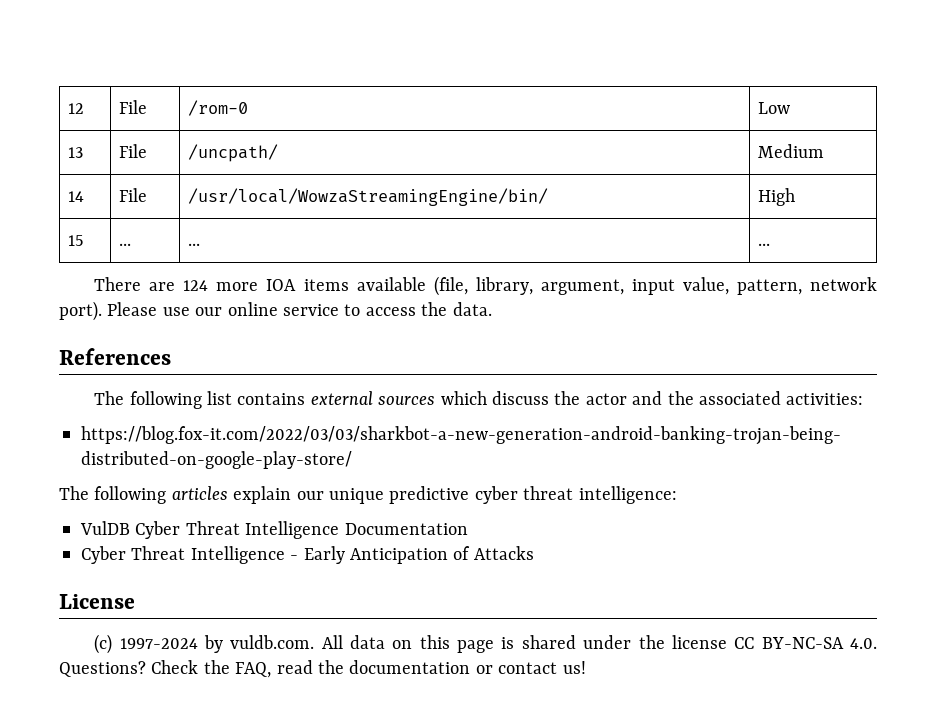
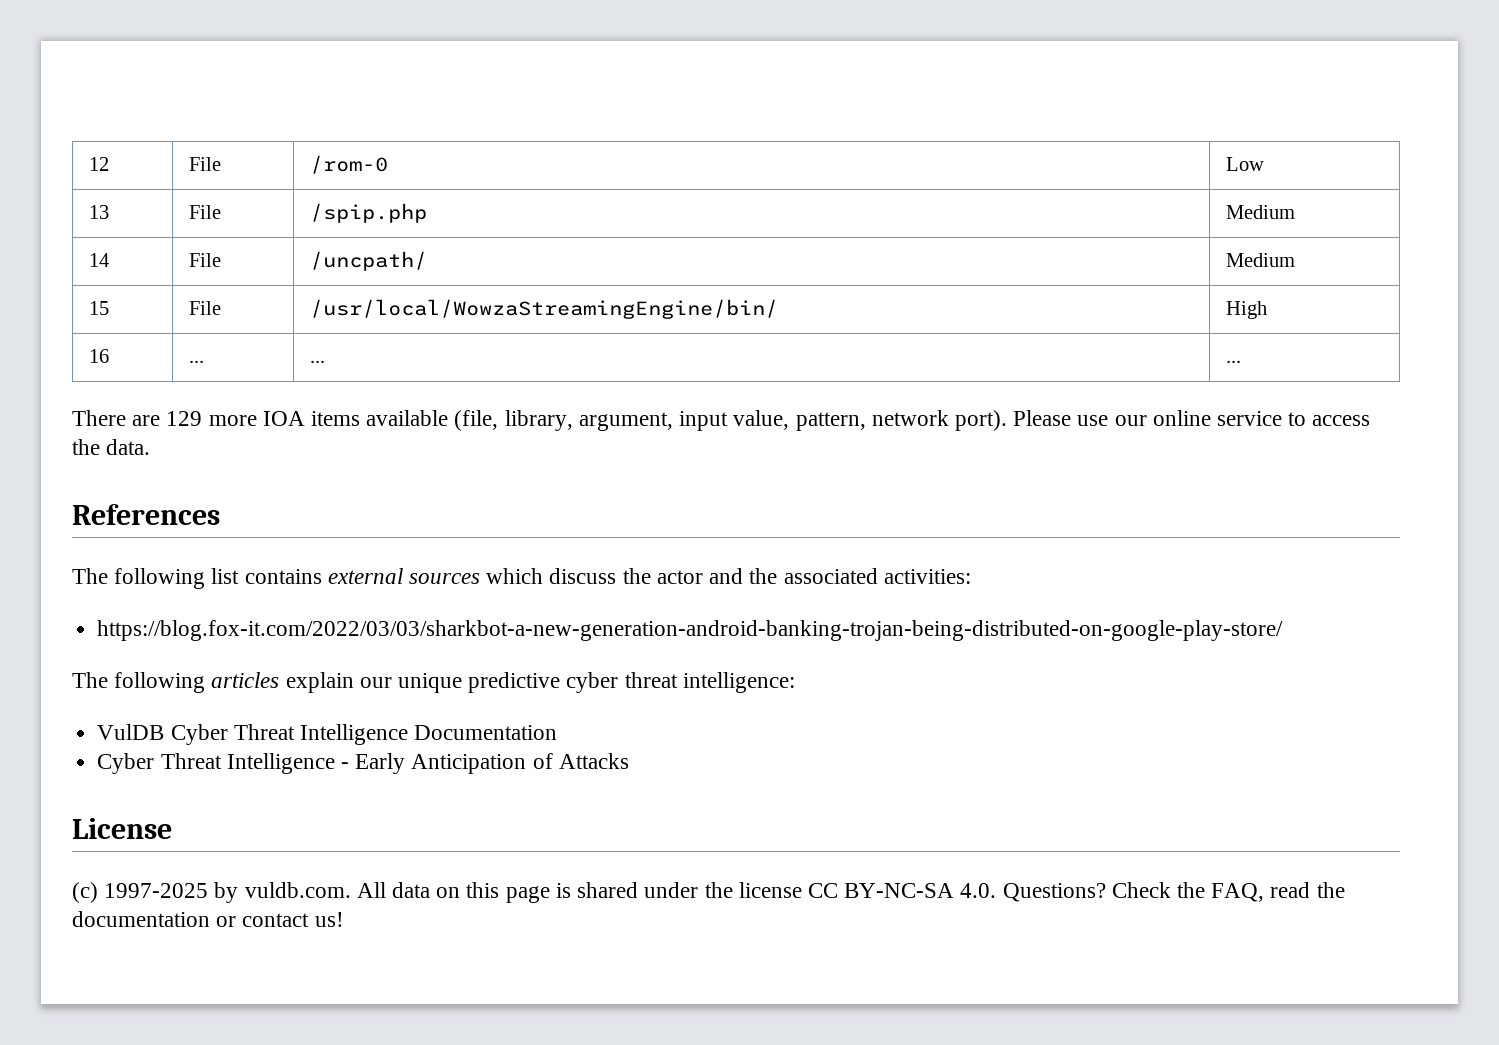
- 13 | File | /uncpath/ | Medium
+ 13 | File | /spip.php | Medium
- 14 | File | /usr/local/WowzaStreamingEngine/bin/ | High
+ 14 | File | /uncpath/ | Medium
+ 15 | File | /usr/local/WowzaStreamingEngine/bin/ | High
- 15 | ... | ... | ...
+ 16 | ... | ... | ...
- There are 124 more IOA items available (file, library, argument, input value, pattern, network port).
+ There are 129 more IOA items available (file, library, argument, input value, pattern, network port).
- (c) 1997-2024 by vuldb.com. All data on this page is shared under the license CC BY-NC-SA 4.0. Questions?
+ (c) 1997-2025 by vuldb.com. All data on this page is shared under the license CC BY-NC-SA 4.0. Questions?

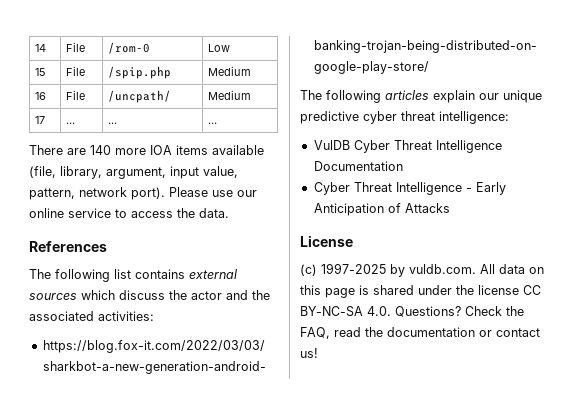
- 12 | File | /rom-0 | Low
+ 14 | File | /rom-0 | Low
- 13 | File | /spip.php | Medium
+ 15 | File | /spip.php | Medium
- 14 | File | /uncpath/ | Medium
+ 16 | File | /uncpath/ | Medium
- 15 | File | /usr/local/WowzaStreamingEngine/bin/ | High
- 16 | ... | ... | ...
+ 17 | ... | ... | ...
- There are 129 more IOA items available (file, library, argument, input value, pattern, network port).
+ There are 140 more IOA items available (file, library, argument, input value, pattern, network port).

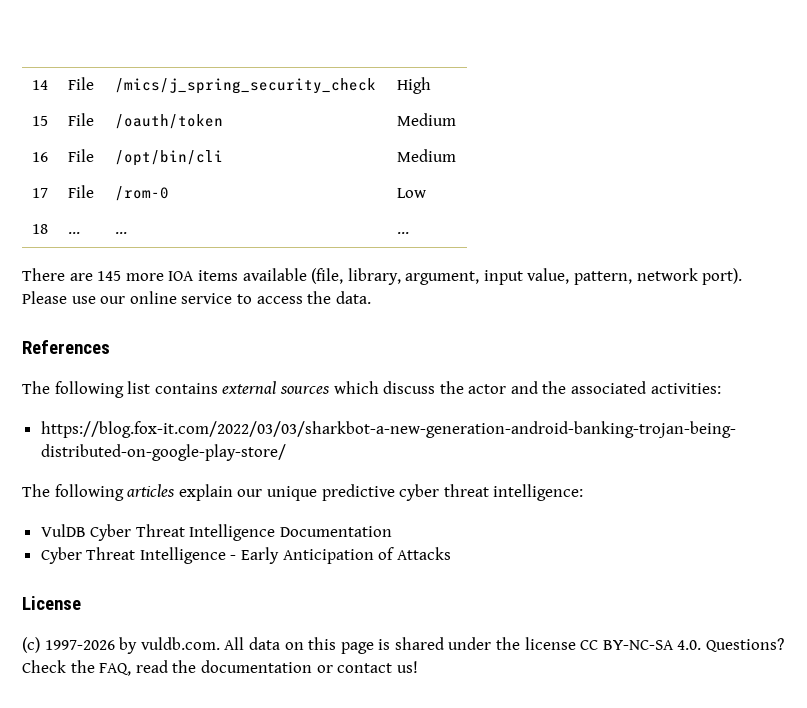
- 14 | File | /rom-0 | Low
- 15 | File | /spip.php | Medium
- 16 | File | /uncpath/ | Medium
- 17 | ... | ... | ...
+ 14 | File | /mics/j_spring_security_check | High
+ 15 | File | /oauth/token | Medium
+ 16 | File | /opt/bin/cli | Medium
+ 17 | File | /rom-0 | Low
+ 18 | ... | ... | ...
- There are 140 more IOA items available (file, library, argument, input value, pattern, network port).
+ There are 145 more IOA items available (file, library, argument, input value, pattern, network port).
- (c) 1997-2025 by vuldb.com. All data on this page is shared under the license CC BY-NC-SA 4.0. Questions?
+ (c) 1997-2026 by vuldb.com. All data on this page is shared under the license CC BY-NC-SA 4.0. Questions?

